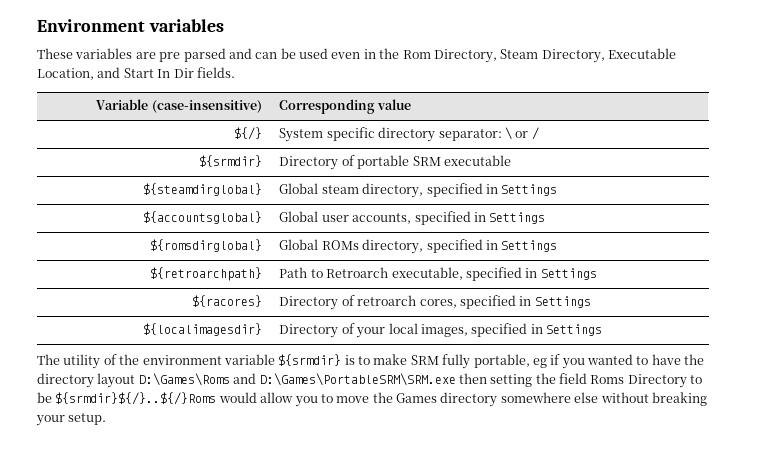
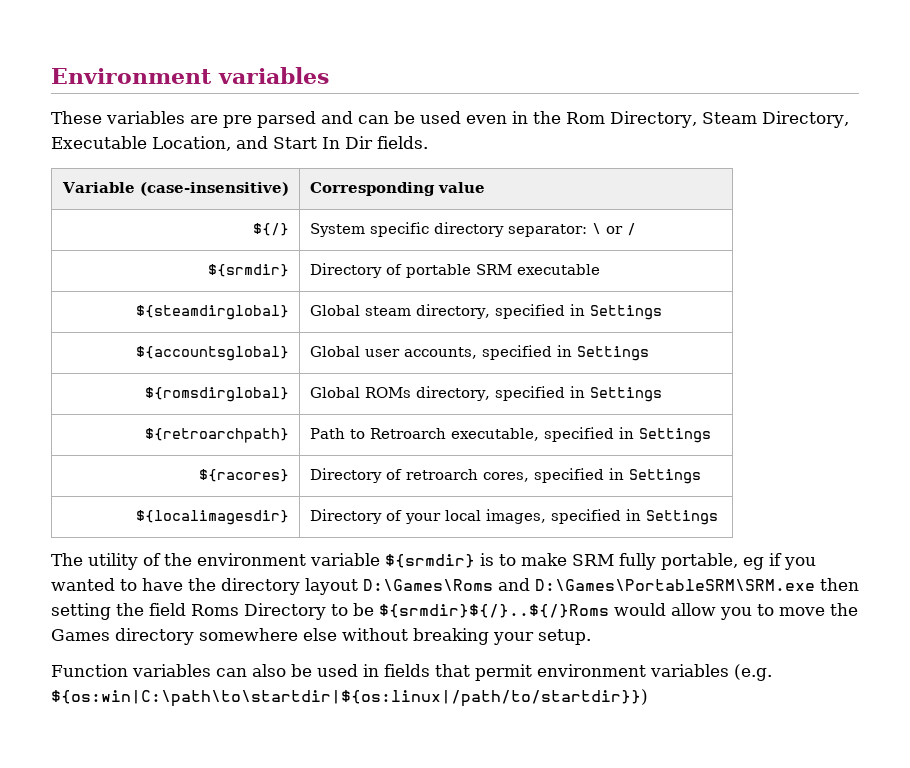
+ Function variables can also be used in fields that permit environment variables (e.g. ${os:win|C:\path\to\startdir|${os:linux|/path/to/startdir}})

